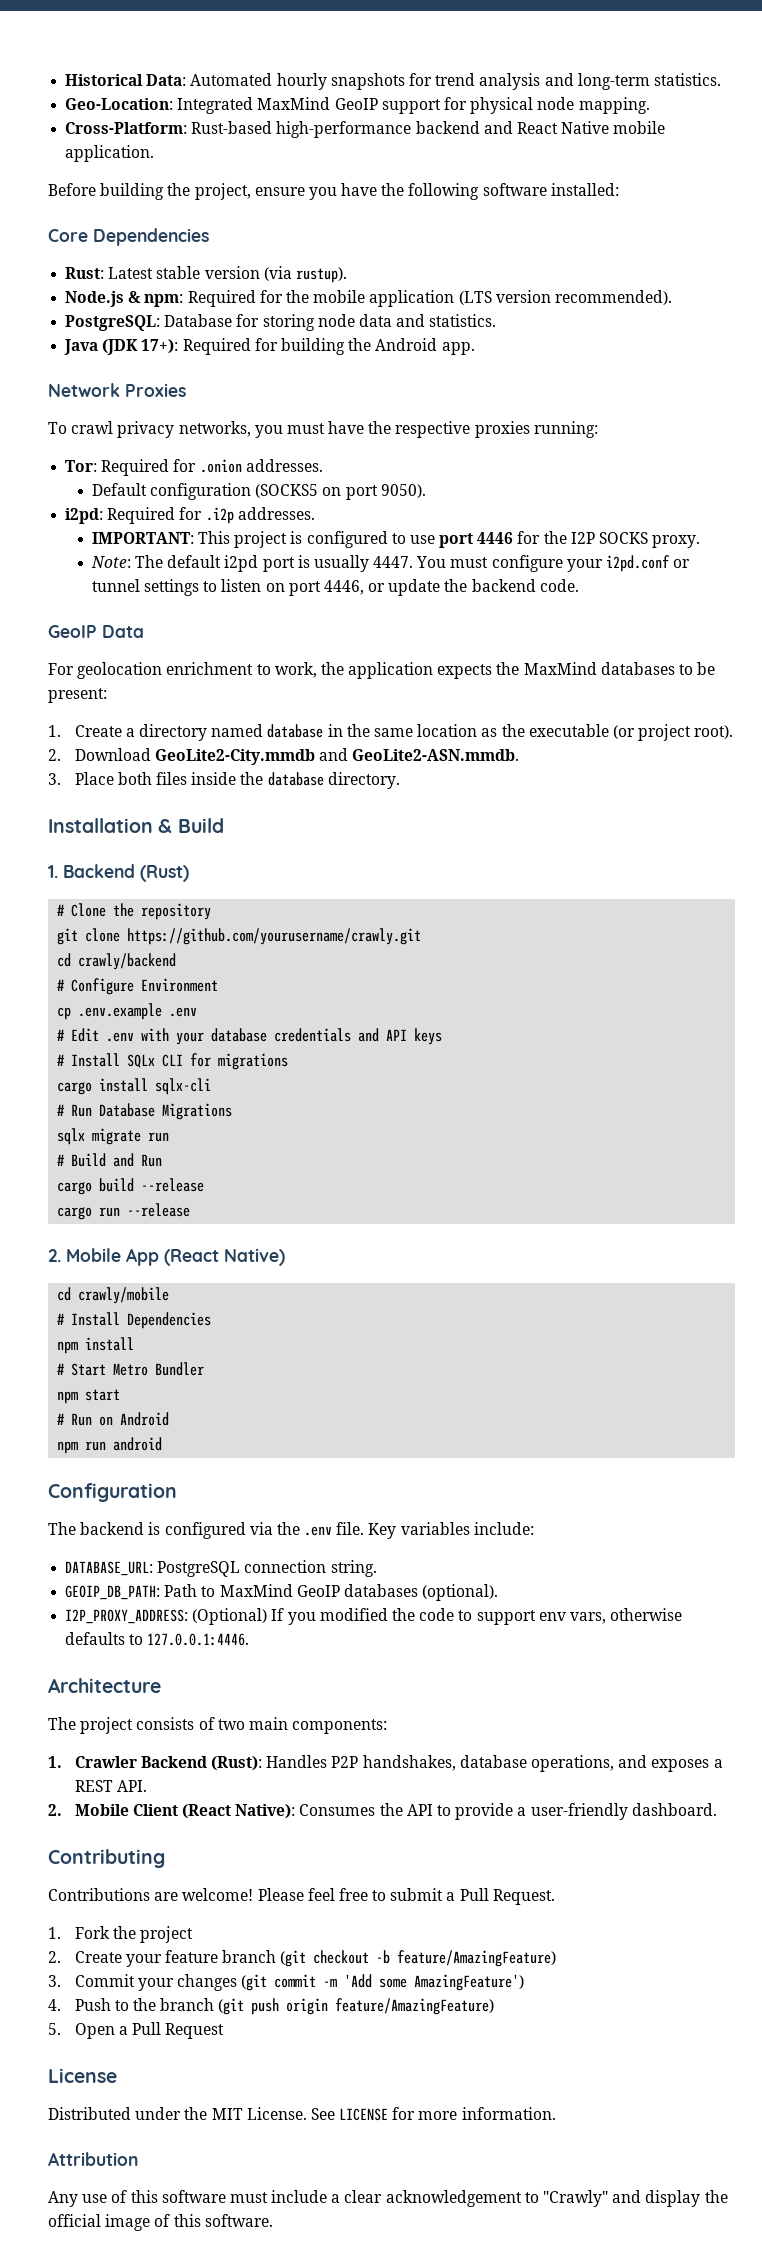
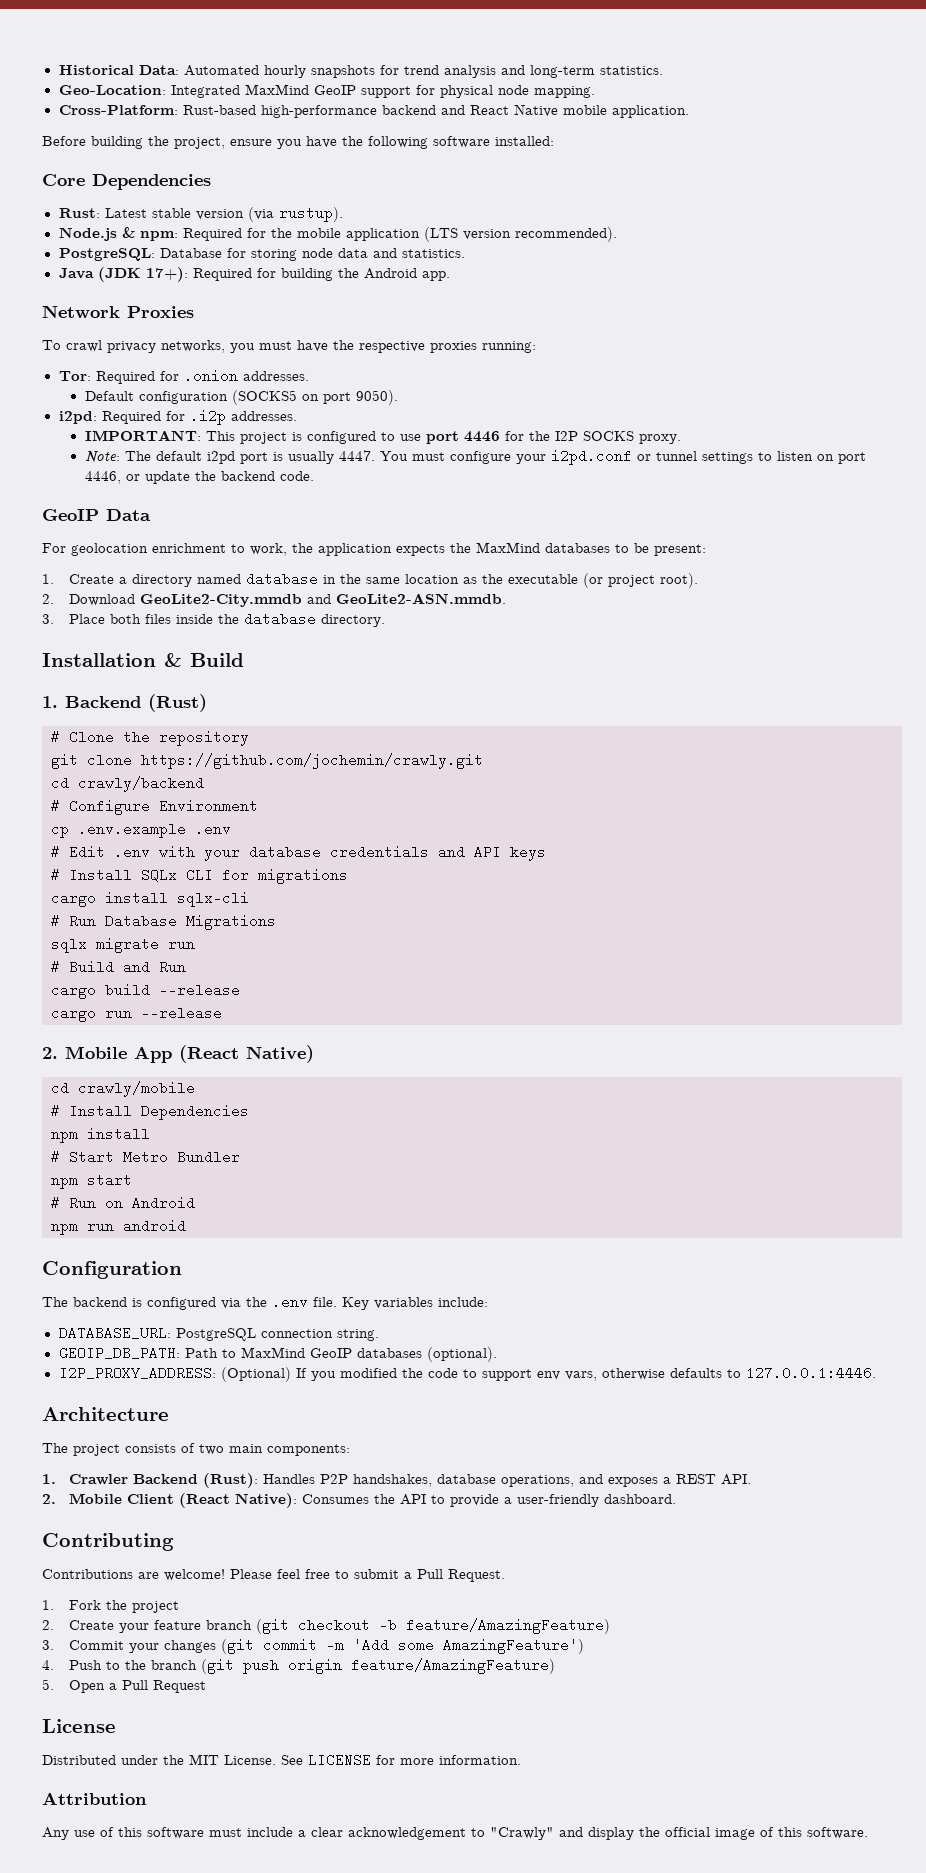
- git clone https://github.com/yourusername/crawly.git
+ git clone https://github.com/jochemin/crawly.git

